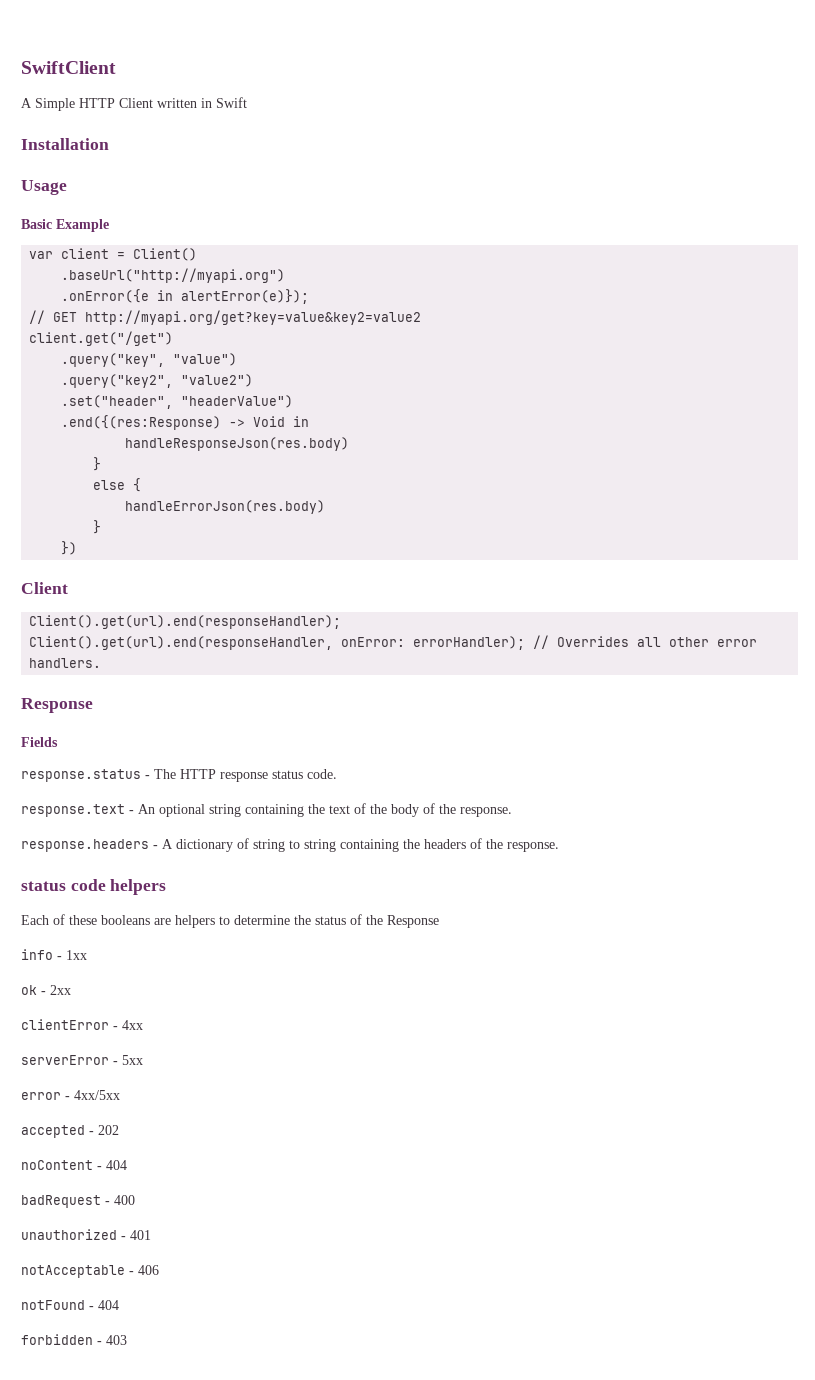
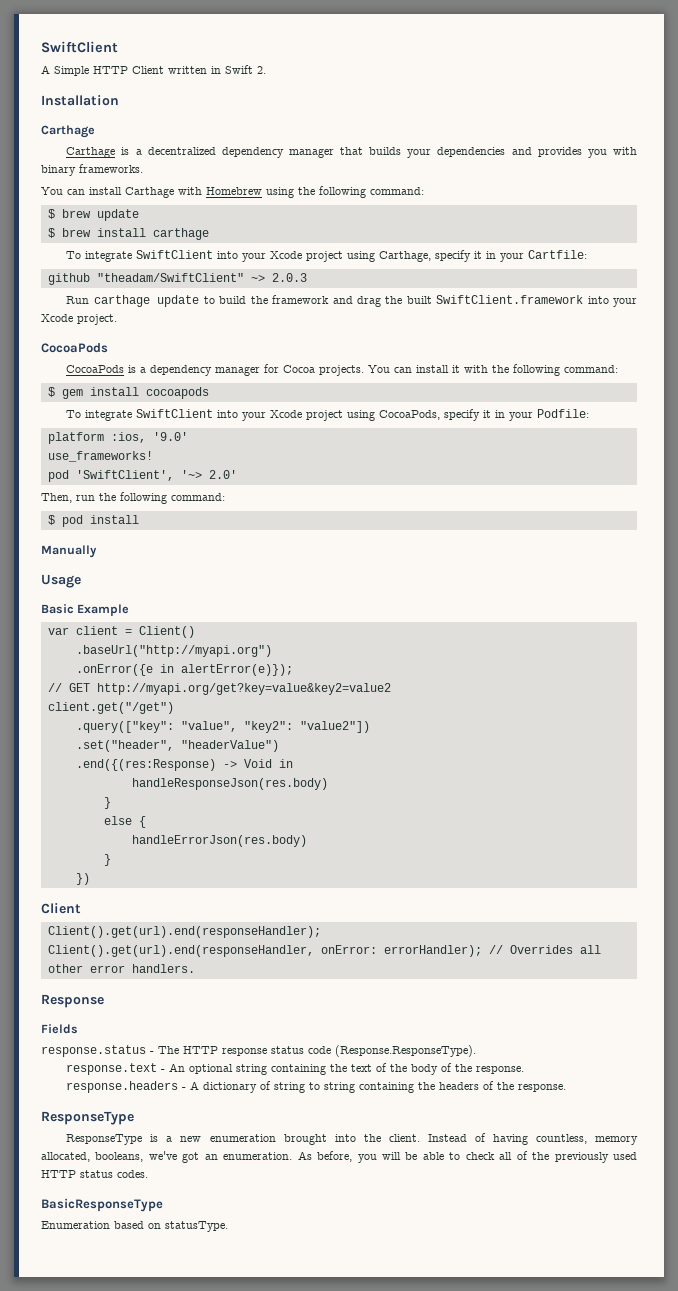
- A Simple HTTP Client written in Swift
+ A Simple HTTP Client written in Swift 2.
  Installation
+ Carthage
+ Carthage is a decentralized dependency manager that builds your dependencies and provides you with binary frameworks.
+ You can install Carthage with Homebrew using the following command:
+ $ brew update
+ $ brew install carthage
+ To integrate SwiftClient into your Xcode project using Carthage, specify it in your Cartfile:
+ github "theadam/SwiftClient" ~> 2.0.3
+ Run carthage update to build the framework and drag the built SwiftClient.framework into your Xcode project.
+ CocoaPods
+ CocoaPods is a dependency manager for Cocoa projects. You can install it with the following command:
+ $ gem install cocoapods
+ To integrate SwiftClient into your Xcode project using CocoaPods, specify it in your Podfile:
+ platform :ios, '9.0'
+ use_frameworks!
+ pod 'SwiftClient', '~> 2.0'
+ Then, run the following command:
+ $ pod install
+ Manually
- .query("key", "value")
- .query("key2", "value2")
+ .query(["key": "value", "key2": "value2"])
- response.status - The HTTP response status code.
+ response.status - The HTTP response status code (Response.ResponseType).
  response.headers - A dictionary of string to string containing the headers of the response.
- status code helpers
- Each of these booleans are helpers to determine the status of the Response
- info - 1xx
- ok - 2xx
- clientError - 4xx
- serverError - 5xx
- error - 4xx/5xx
- accepted - 202
- noContent - 404
- badRequest - 400
- unauthorized - 401
- notAcceptable - 406
- notFound - 404
- forbidden - 403
+ ResponseType
+ ResponseType is a new enumeration brought into the client. Instead of having countless, memory allocated, booleans, we've got an enumeration. As before, you will be able to check all of the previously used HTTP status codes.
+ BasicResponseType
+ Enumeration based on statusType.

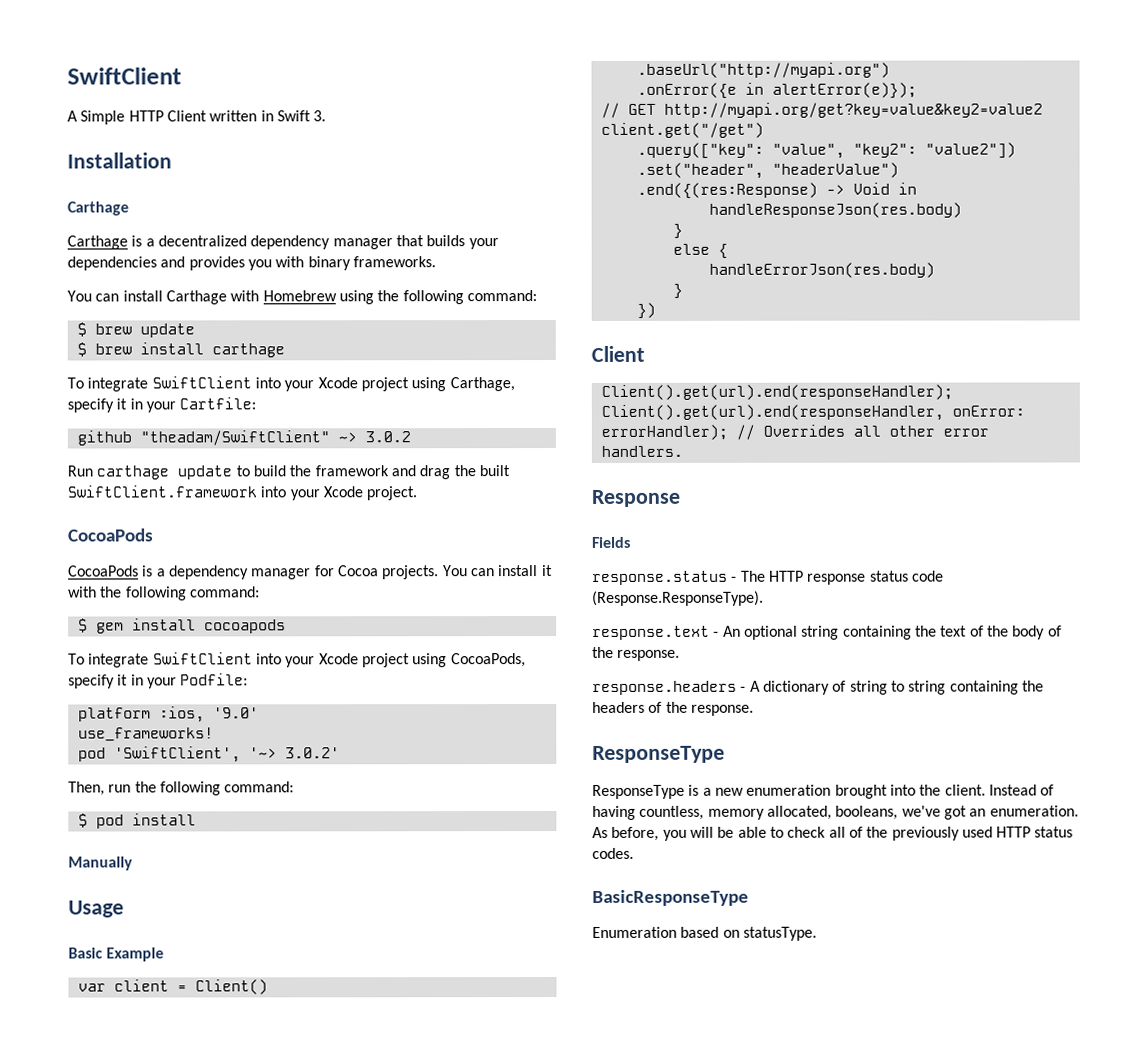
- A Simple HTTP Client written in Swift 2.
+ A Simple HTTP Client written in Swift 3.
- github "theadam/SwiftClient" ~> 2.0.3
+ github "theadam/SwiftClient" ~> 3.0.2
- pod 'SwiftClient', '~> 2.0'
+ pod 'SwiftClient', '~> 3.0.2'

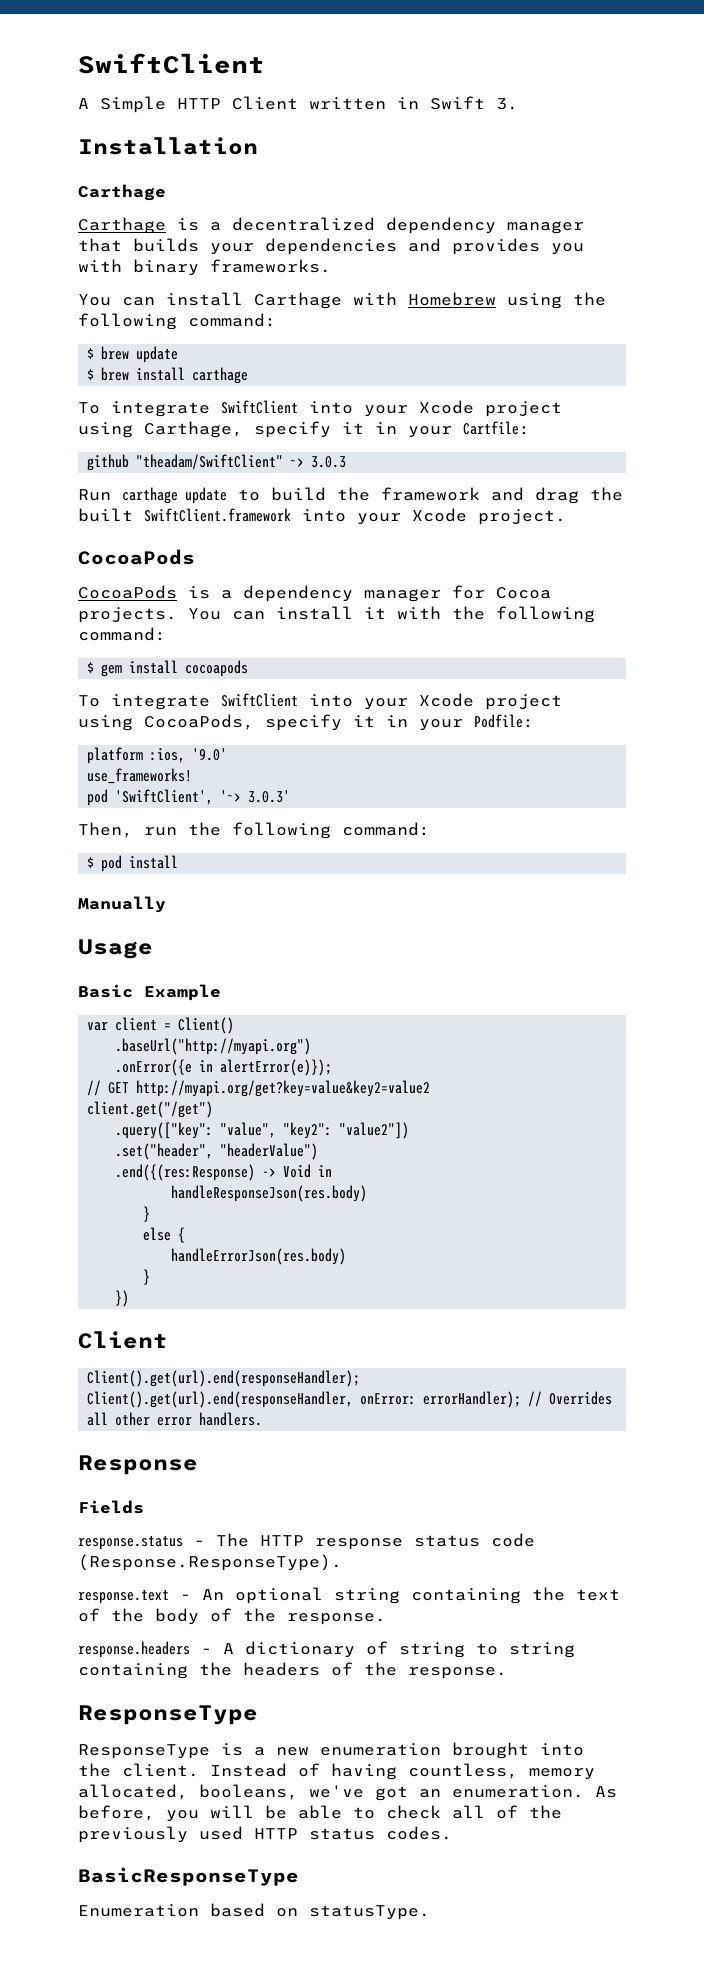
- github "theadam/SwiftClient" ~> 3.0.2
+ github "theadam/SwiftClient" ~> 3.0.3
- pod 'SwiftClient', '~> 3.0.2'
+ pod 'SwiftClient', '~> 3.0.3'

